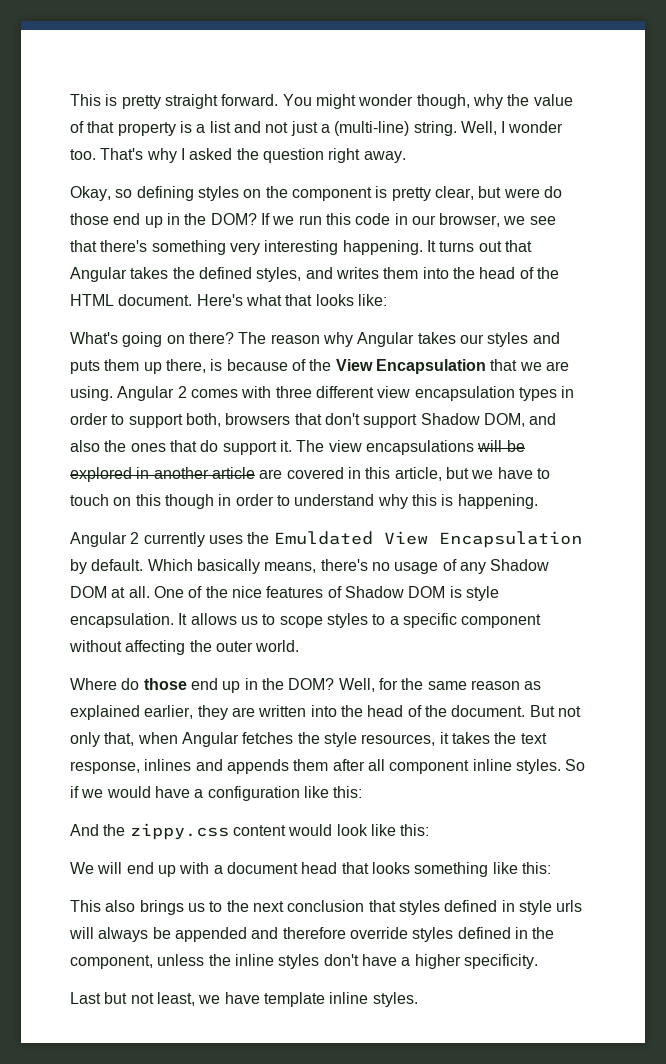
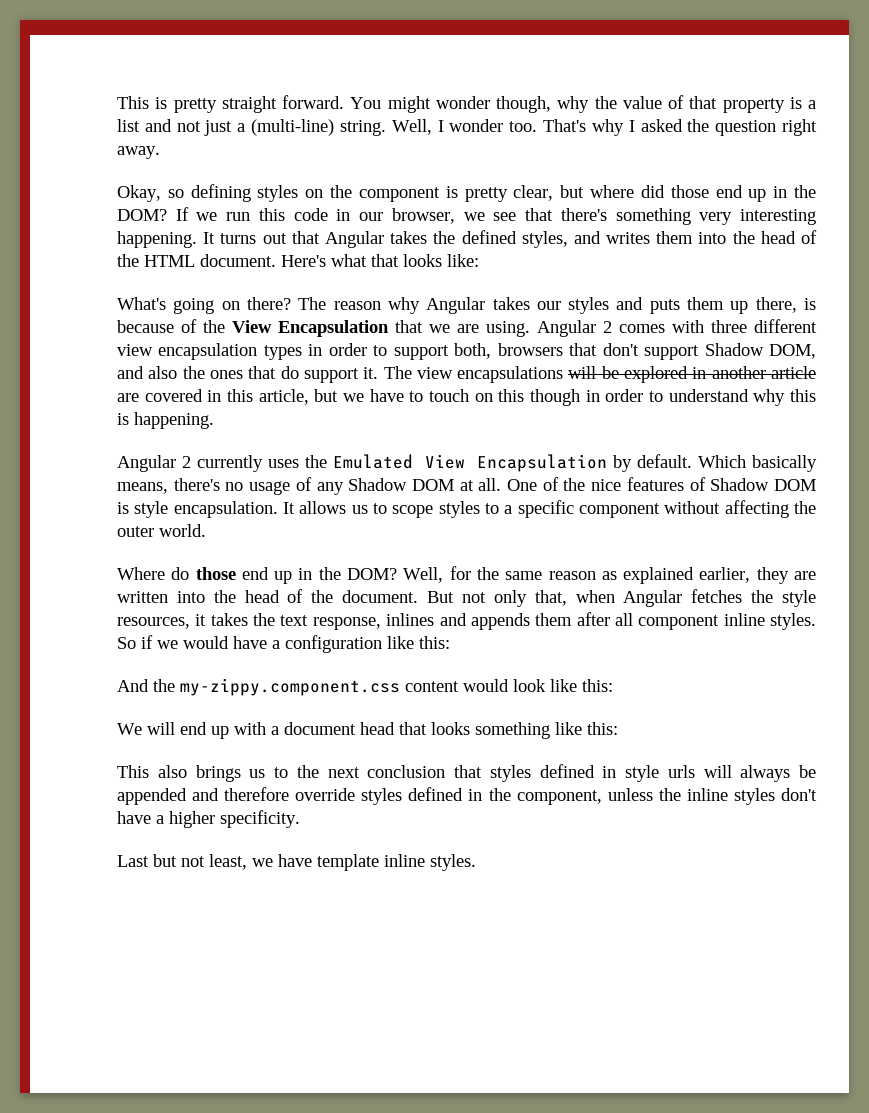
- Okay, so defining styles on the component is pretty clear, but were do those end up in the DOM?
+ Okay, so defining styles on the component is pretty clear, but where did those end up in the DOM?
- Angular 2 currently uses the Emuldated View Encapsulation by default.
+ Angular 2 currently uses the Emulated View Encapsulation by default.
- And the zippy.css content would look like this:
+ And the my-zippy.component.css content would look like this:

